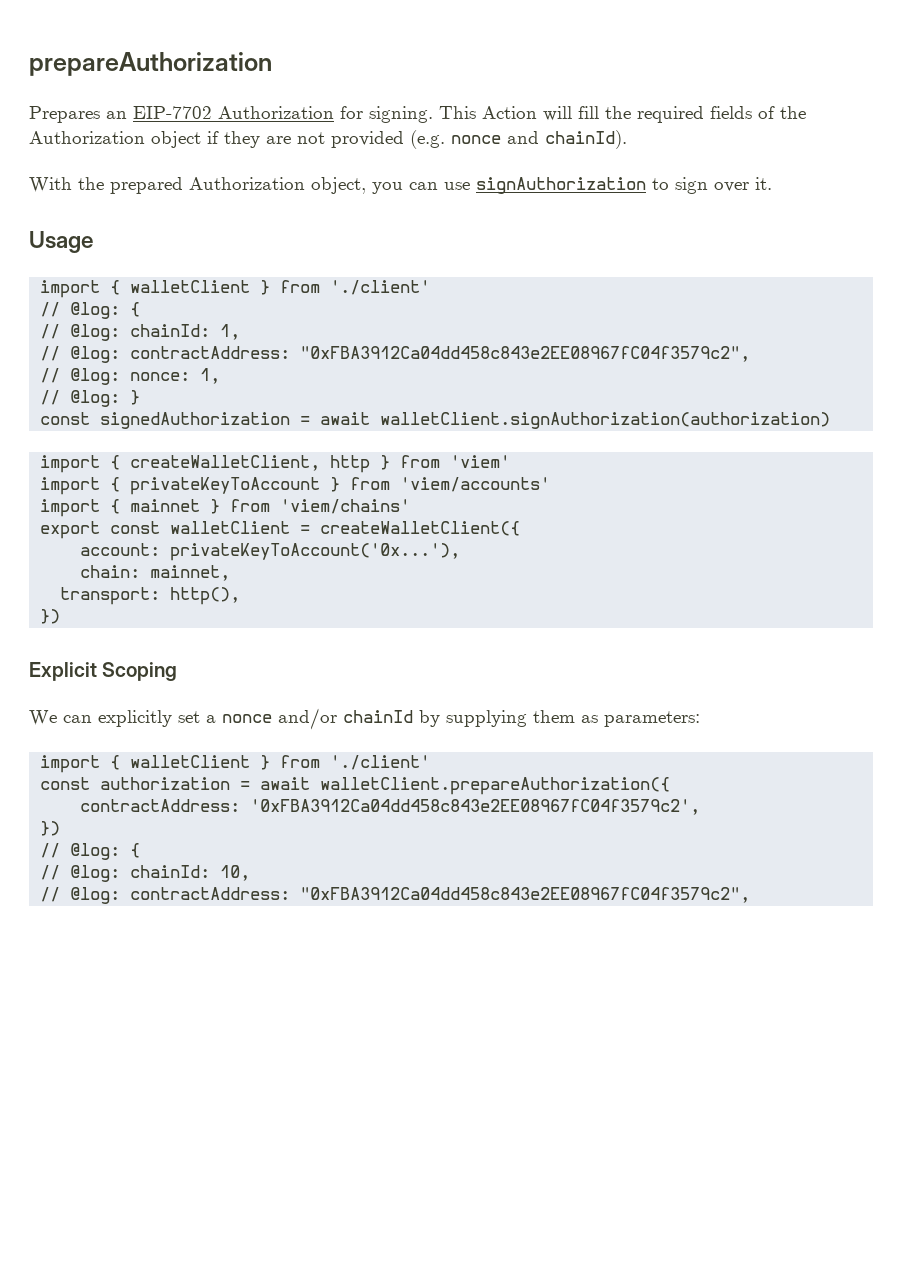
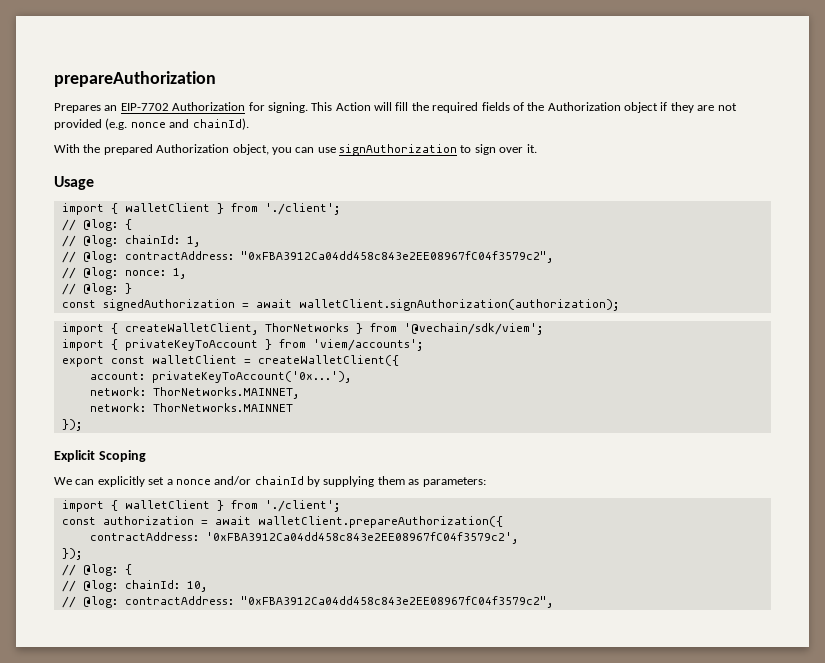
  Usage
- import { walletClient } from './client'
+ import { walletClient } from './client';
- const signedAuthorization = await walletClient.signAuthorization(authorization)
+ const signedAuthorization = await walletClient.signAuthorization(authorization);
- import { createWalletClient, http } from 'viem'
+ import { createWalletClient, ThorNetworks } from '@vechain/sdk/viem';
- import { privateKeyToAccount } from 'viem/accounts'
- import { mainnet } from 'viem/chains'
+ import { privateKeyToAccount } from 'viem/accounts';
- chain: mainnet,
- transport: http(),
- })
+ network: ThorNetworks.MAINNET,
+ network: ThorNetworks.MAINNET
+ });
  We can explicitly set a nonce and/or chainId by supplying them as parameters:
- import { walletClient } from './client'
+ import { walletClient } from './client';
  contractAddress: '0xFBA3912Ca04dd458c843e2EE08967fC04f3579c2',
- })
+ });

